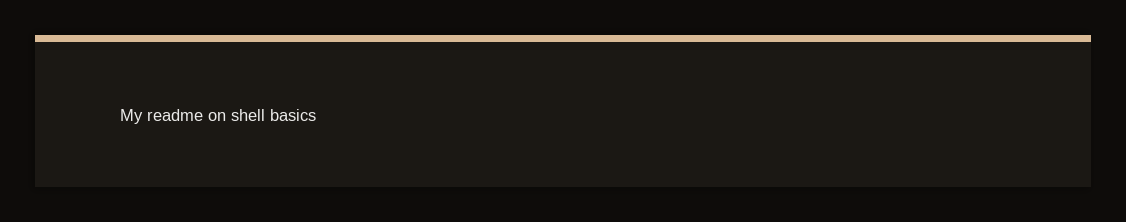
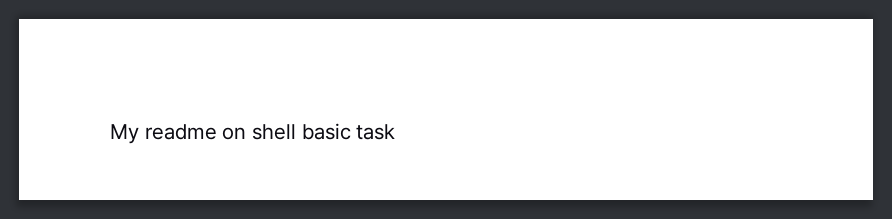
- My readme on shell basics
+ My readme on shell basic task

